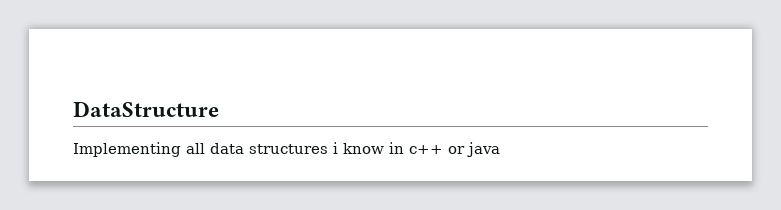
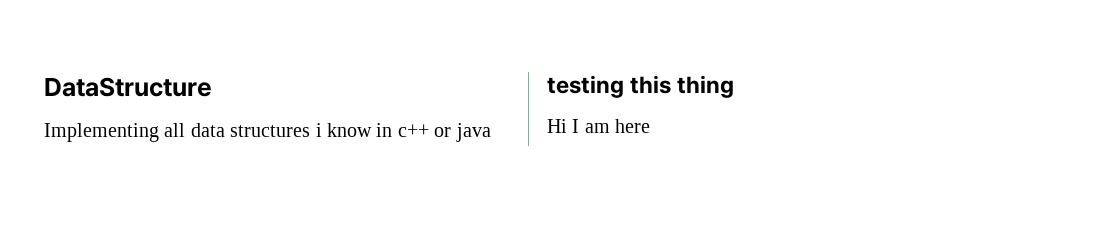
+ testing this thing
+ Hi I am here

